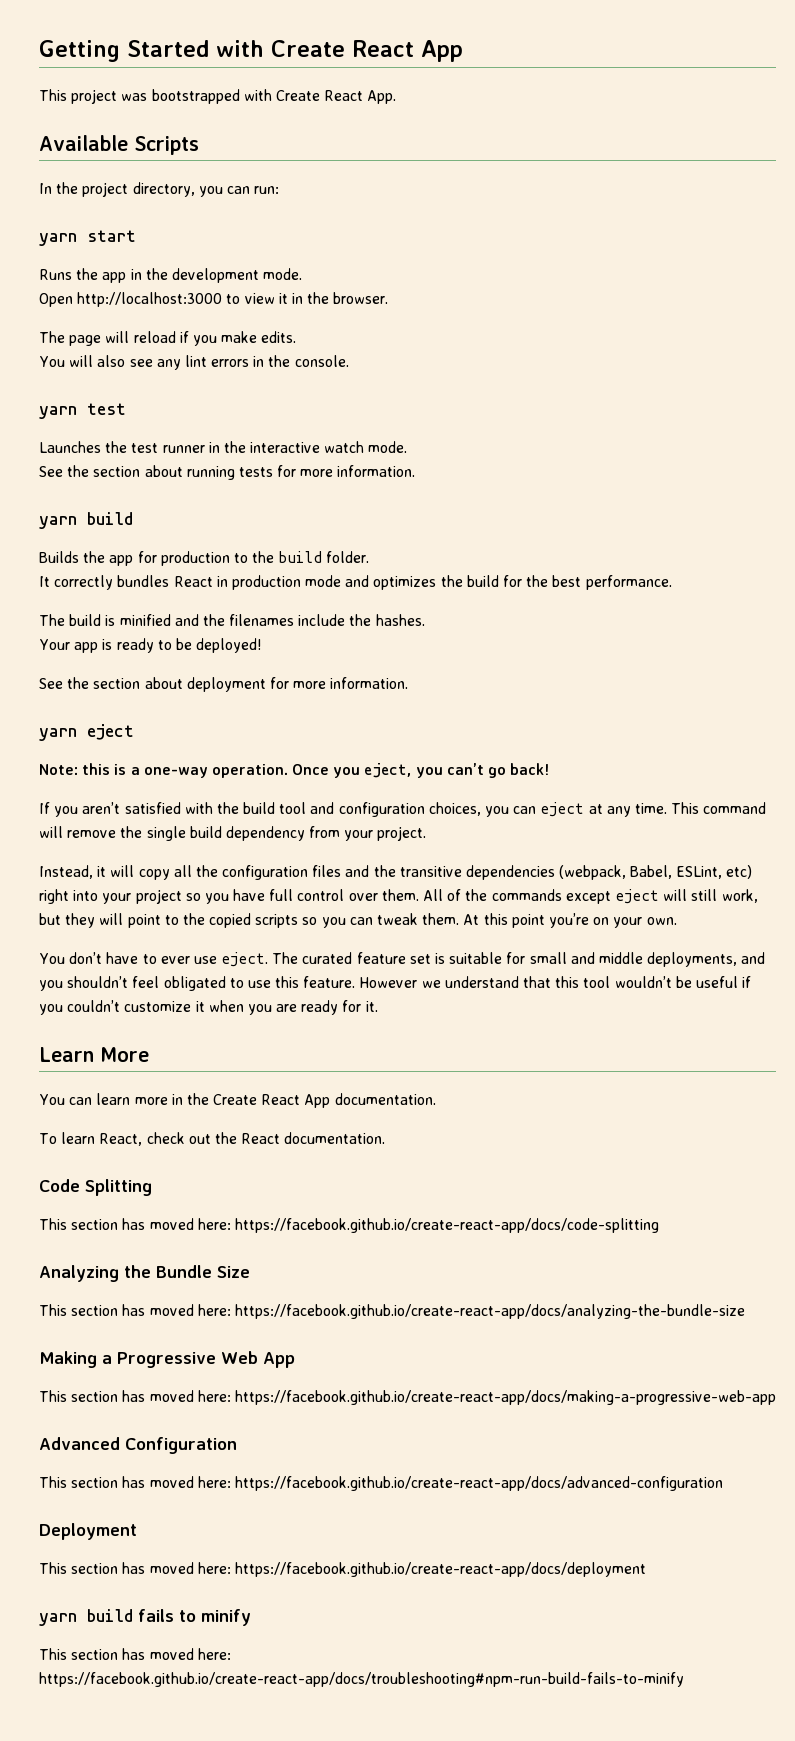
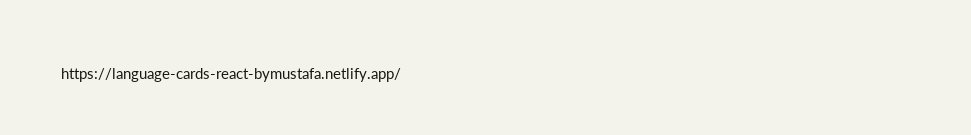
- Getting Started with Create React App
- This project was bootstrapped with Create React App.
- Available Scripts
- In the project directory, you can run:
- yarn start
- Runs the app in the development mode.
- Open http://localhost:3000 to view it in the browser.
- The page will reload if you make edits.
- You will also see any lint errors in the console.
- yarn test
- Launches the test runner in the interactive watch mode.
- See the section about running tests for more information.
- yarn build
- Builds the app for production to the build folder.
- It correctly bundles React in production mode and optimizes the build for the best performance.
- The build is minified and the filenames include the hashes.
- Your app is ready to be deployed!
- See the section about deployment for more information.
- yarn eject
- Note: this is a one-way operation. Once you eject, you can’t go back!
- If you aren’t satisfied with the build tool and configuration choices, you can eject at any time. This command will remove the single build dependency from your project.
- Instead, it will copy all the configuration files and the transitive dependencies (webpack, Babel, ESLint, etc) right into your project so you have full control over them. All of the commands except eject will still work, but they will point to the copied scripts so you can tweak them. At this point you’re on your own.
- You don’t have to ever use eject. The curated feature set is suitable for small and middle deployments, and you shouldn’t feel obligated to use this feature. However we understand that this tool wouldn’t be useful if you couldn’t customize it when you are ready for it.
- Learn More
- You can learn more in the Create React App documentation.
- To learn React, check out the React documentation.
- Code Splitting
- This section has moved here: https://facebook.github.io/create-react-app/docs/code-splitting
- Analyzing the Bundle Size
- This section has moved here: https://facebook.github.io/create-react-app/docs/analyzing-the-bundle-size
- Making a Progressive Web App
- This section has moved here: https://facebook.github.io/create-react-app/docs/making-a-progressive-web-app
- Advanced Configuration
- This section has moved here: https://facebook.github.io/create-react-app/docs/advanced-configuration
- Deployment
- This section has moved here: https://facebook.github.io/create-react-app/docs/deployment
- yarn build fails to minify
- This section has moved here: https://facebook.github.io/create-react-app/docs/troubleshooting#npm-run-build-fails-to-minify
+ https://language-cards-react-bymustafa.netlify.app/

